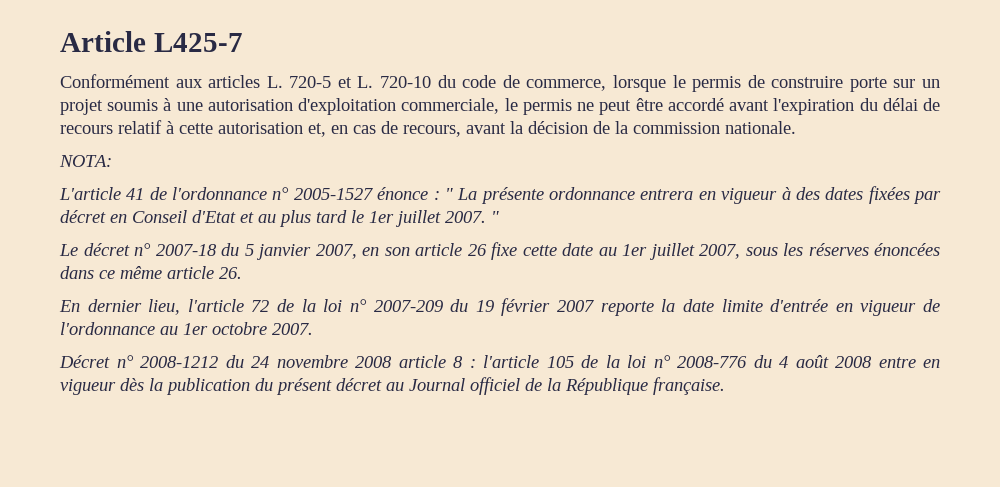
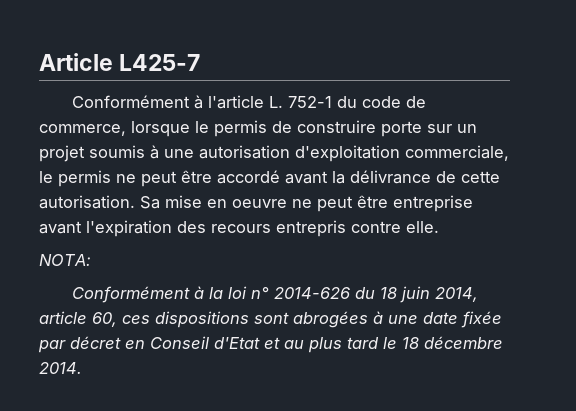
- Conformément aux articles L. 720-5 et L. 720-10 du code de commerce, lorsque le permis de construire porte sur un projet soumis à une autorisation d'exploitation commerciale, le permis ne peut être accordé avant l'expiration du délai de recours relatif à cette autorisation et, en cas de recours, avant la décision de la commission nationale.
+ Conformément à l'article L. 752-1 du code de commerce, lorsque le permis de construire porte sur un projet soumis à une autorisation d'exploitation commerciale, le permis ne peut être accordé avant la délivrance de cette autorisation. Sa mise en oeuvre ne peut être entreprise avant l'expiration des recours entrepris contre elle.
  NOTA:
- L'article 41 de l'ordonnance n° 2005-1527 énonce : " La présente ordonnance entrera en vigueur à des dates fixées par décret en Conseil d'Etat et au plus tard le 1er juillet 2007. "
- Le décret n° 2007-18 du 5 janvier 2007, en son article 26 fixe cette date au 1er juillet 2007, sous les réserves énoncées dans ce même article 26.
- En dernier lieu, l'article 72 de la loi n° 2007-209 du 19 février 2007 reporte la date limite d'entrée en vigueur de l'ordonnance au 1er octobre 2007.
- Décret n° 2008-1212 du 24 novembre 2008 article 8 : l'article 105 de la loi n° 2008-776 du 4 août 2008 entre en vigueur dès la publication du présent décret au Journal officiel de la République française.
+ Conformément à la loi n° 2014-626 du 18 juin 2014, article 60, ces dispositions sont abrogées à une date fixée par décret en Conseil d'Etat et au plus tard le 18 décembre 2014.

